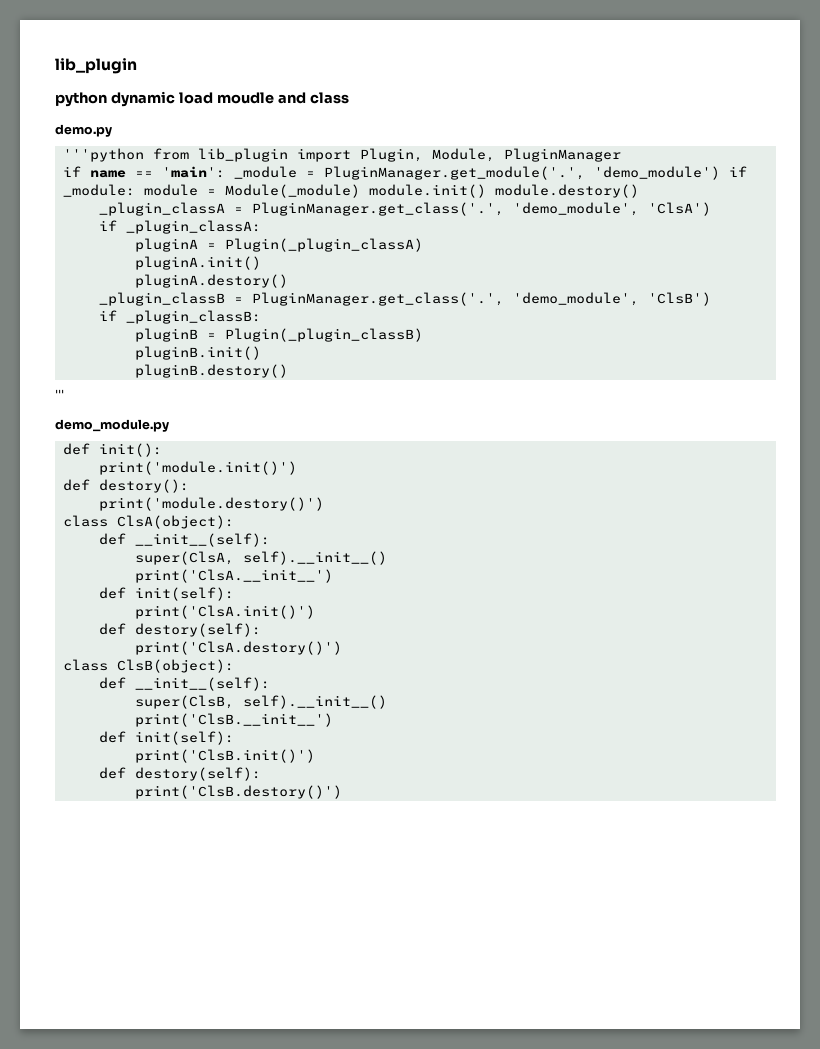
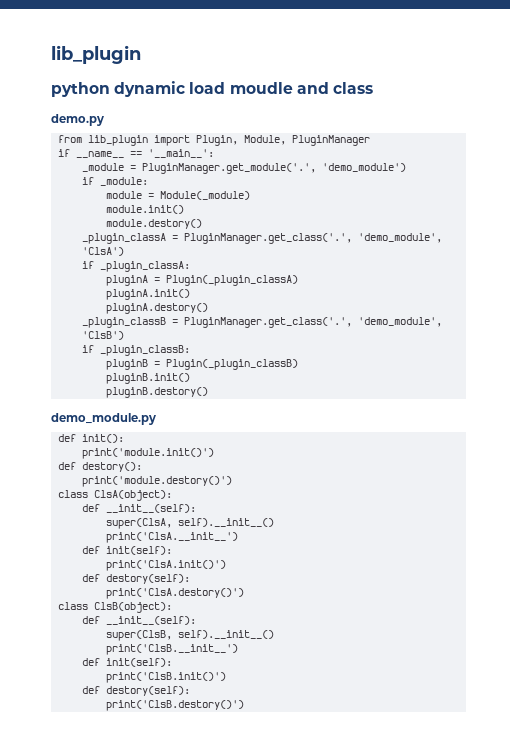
- '''python from lib_plugin import Plugin, Module, PluginManager
+ from lib_plugin import Plugin, Module, PluginManager
- if name == 'main': _module = PluginManager.get_module('.', 'demo_module') if _module: module = Module(_module) module.init() module.destory()
+ if __name__ == '__main__':
+ _module = PluginManager.get_module('.', 'demo_module')
+ if _module:
+ module = Module(_module)
+ module.init()
+ module.destory()
- '''

